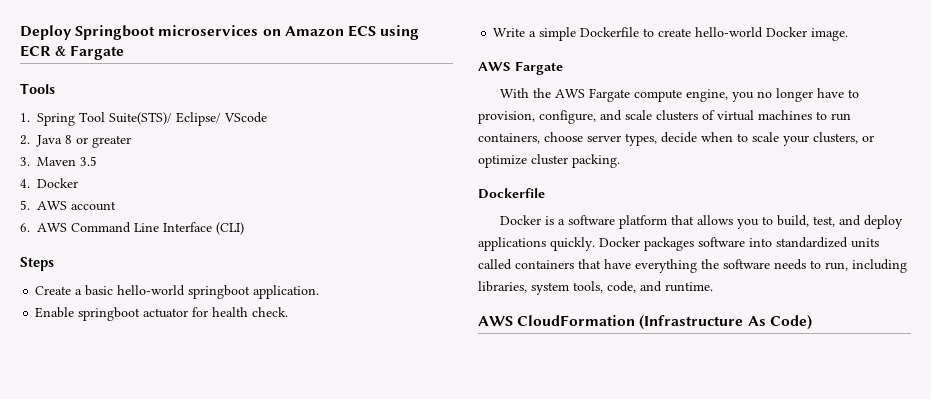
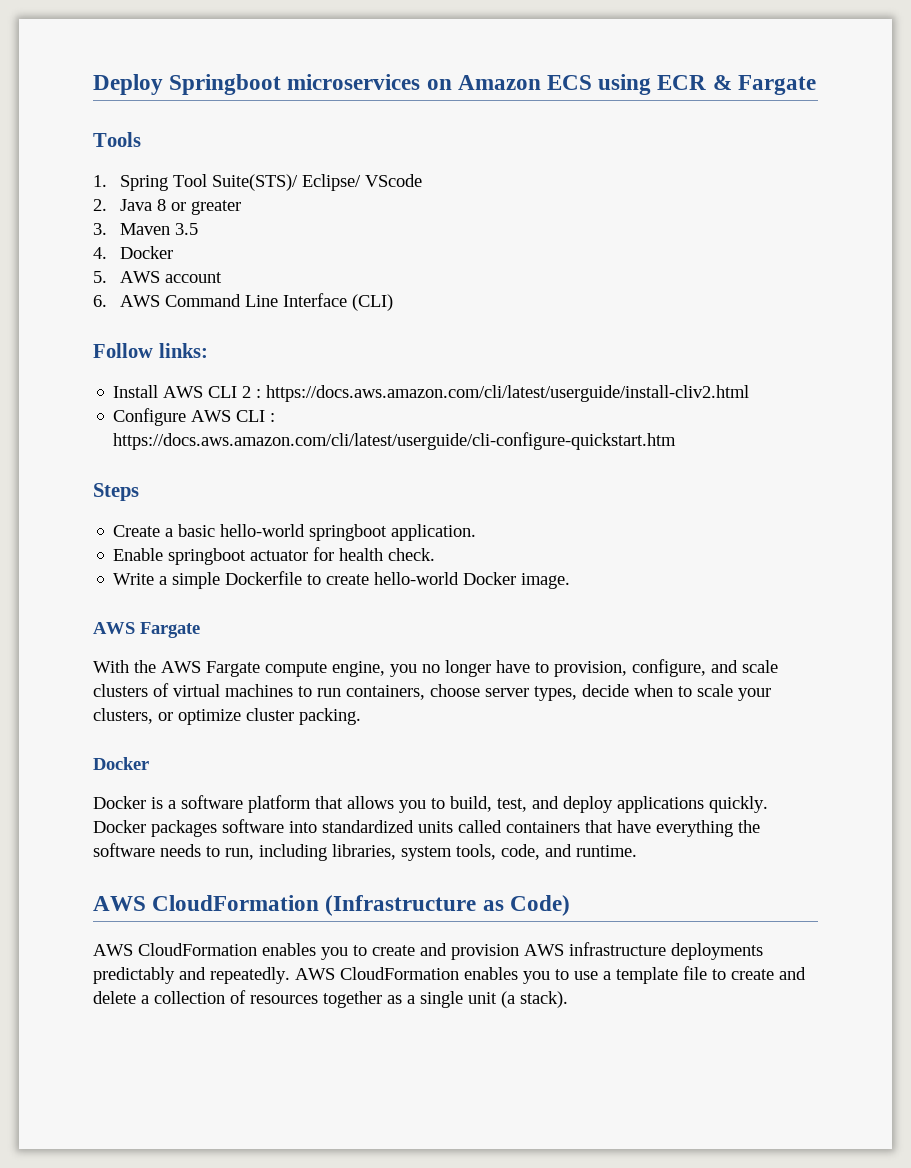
+ Follow links:
+ Install AWS CLI 2 : https://docs.aws.amazon.com/cli/latest/userguide/install-cliv2.html
+ Configure AWS CLI : https://docs.aws.amazon.com/cli/latest/userguide/cli-configure-quickstart.htm
  With the AWS Fargate compute engine, you no longer have to provision, configure, and scale clusters of virtual machines to run containers, choose server types, decide when to scale your clusters, or optimize cluster packing.
- Dockerfile
+ Docker
- AWS CloudFormation (Infrastructure As Code)
+ AWS CloudFormation (Infrastructure as Code)
+ AWS CloudFormation enables you to create and provision AWS infrastructure deployments predictably and repeatedly. AWS CloudFormation enables you to use a template file to create and delete a collection of resources together as a single unit (a stack).

